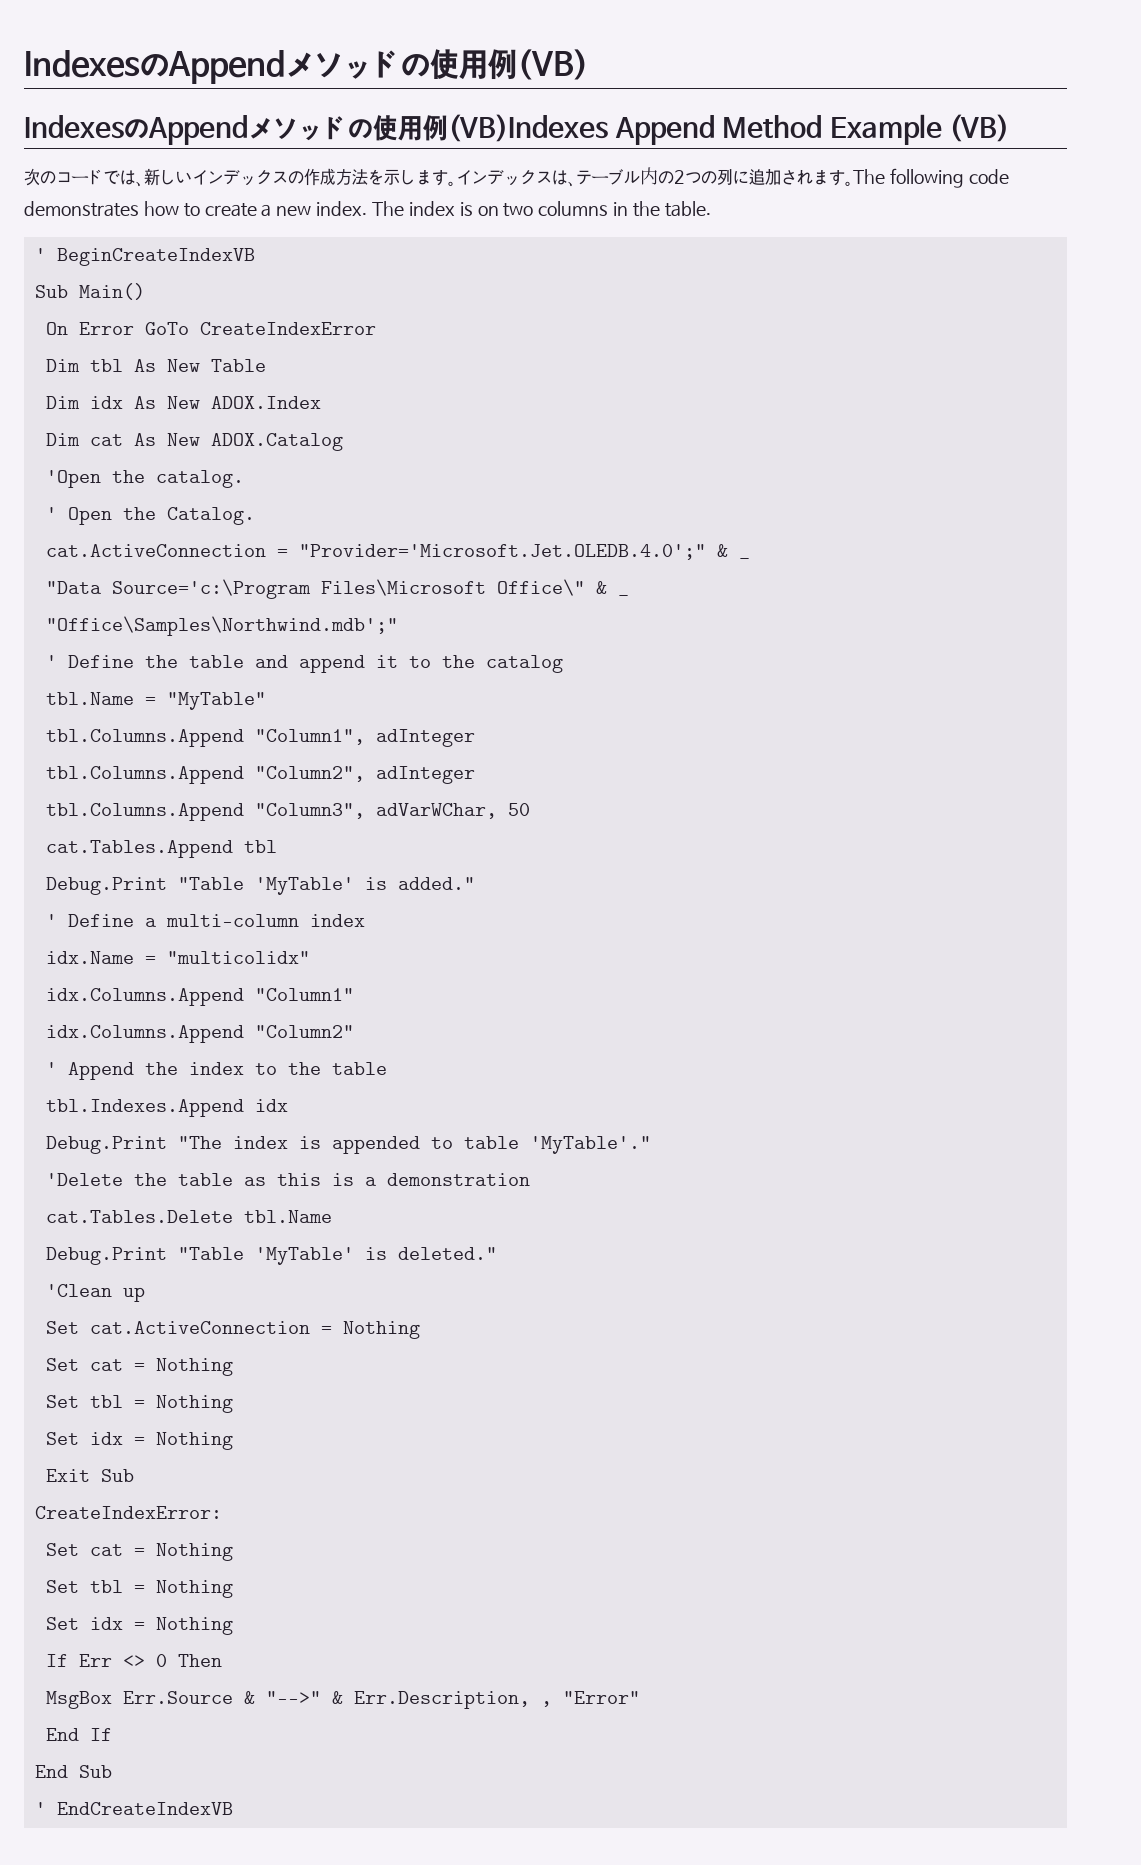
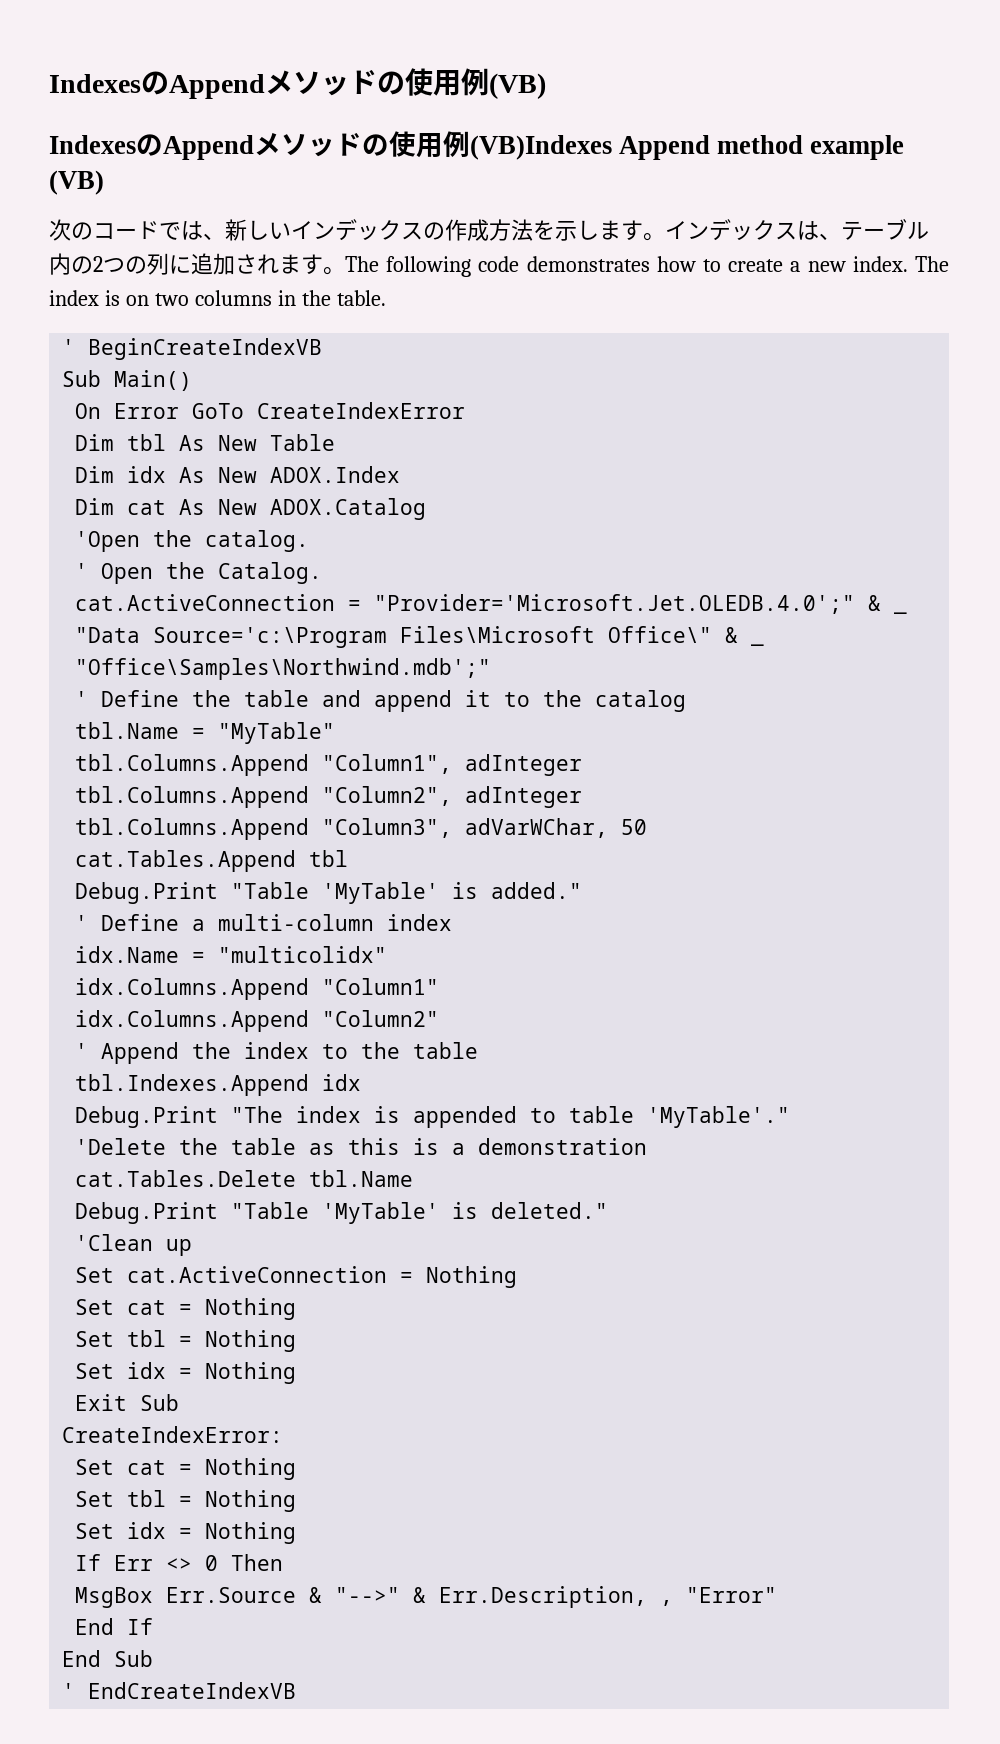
- IndexesのAppendメソッドの使用例(VB)Indexes Append Method Example (VB)
+ IndexesのAppendメソッドの使用例(VB)Indexes Append method example (VB)

